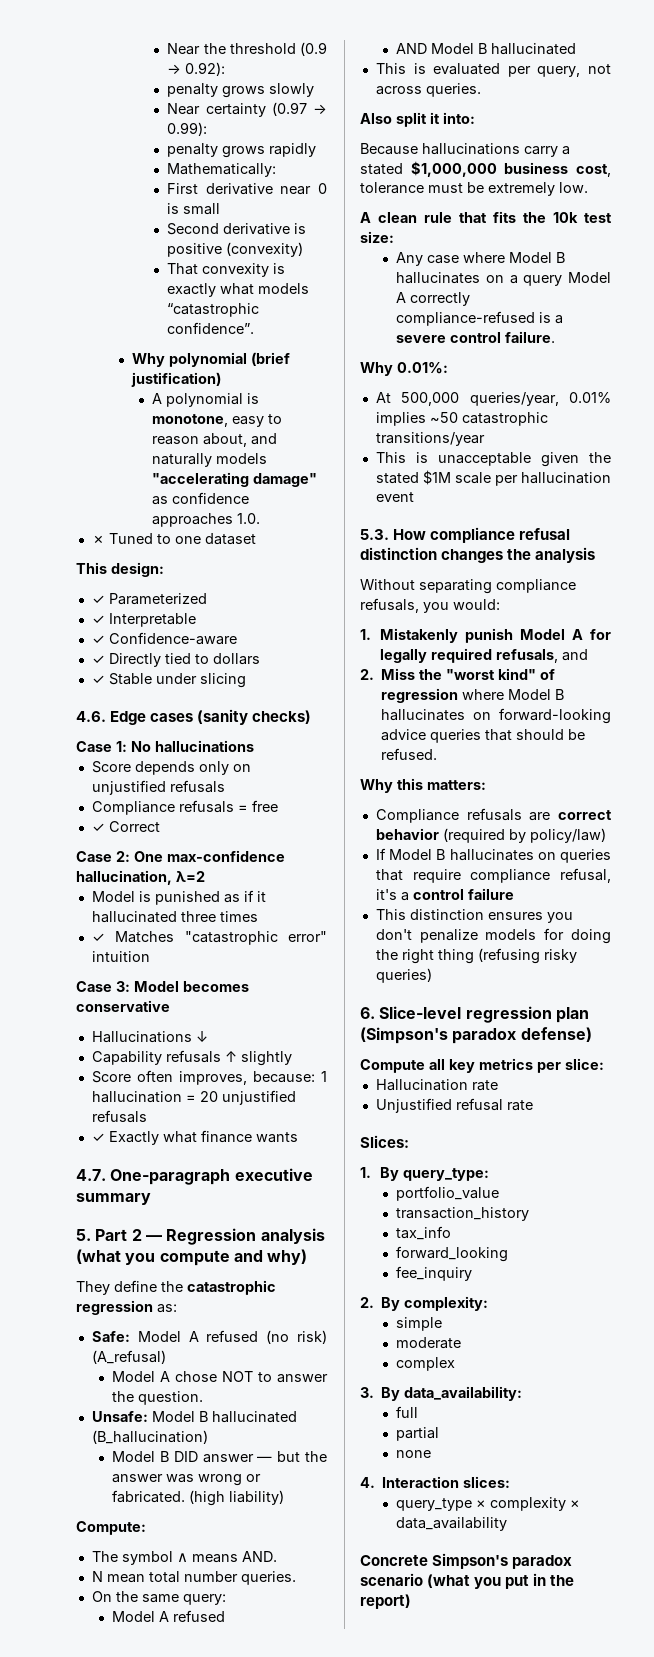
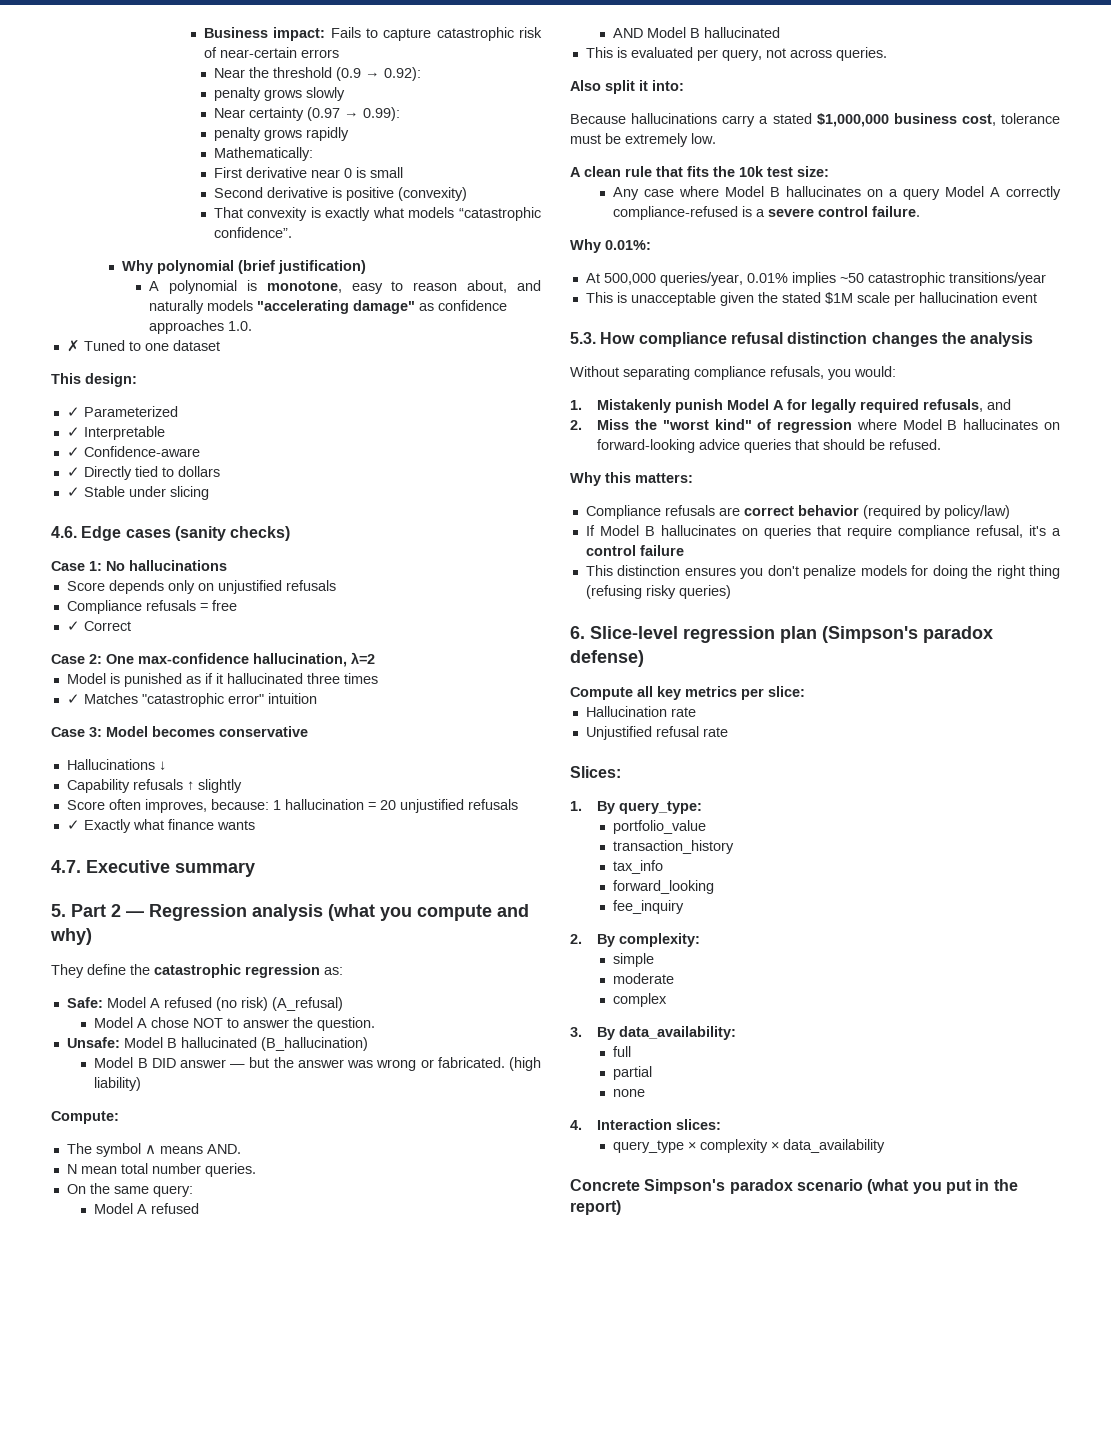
+ Business impact: Fails to capture catastrophic risk of near-certain errors
- 4.7. One-paragraph executive summary
+ 4.7. Executive summary

